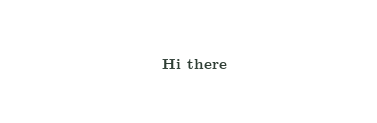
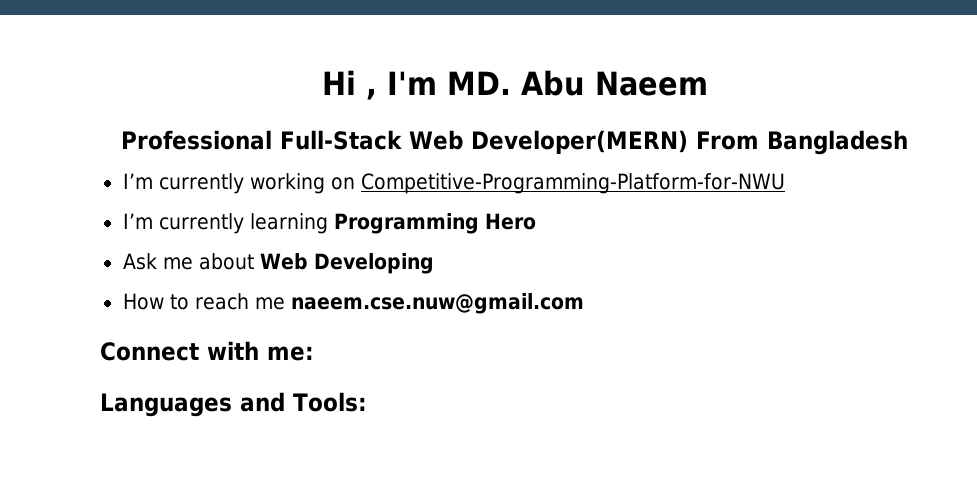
- Hi there
+ Hi , I'm MD. Abu Naeem
+ Professional Full-Stack Web Developer(MERN) From Bangladesh
+ I’m currently working on Competitive-Programming-Platform-for-NWU
+ I’m currently learning Programming Hero
+ Ask me about Web Developing
+ How to reach me naeem.cse.nuw@gmail.com
+ Connect with me:
+ Languages and Tools:

